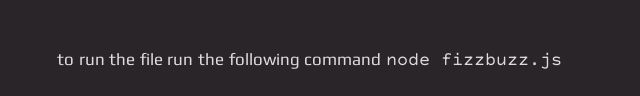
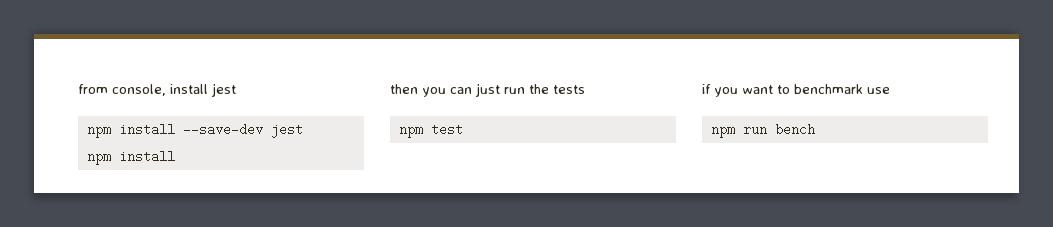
- to run the file run the following command node fizzbuzz.js
+ from console, install jest
+ npm install --save-dev jest
+ npm install
+ then you can just run the tests
+ npm test
+ if you want to benchmark use
+ npm run bench

